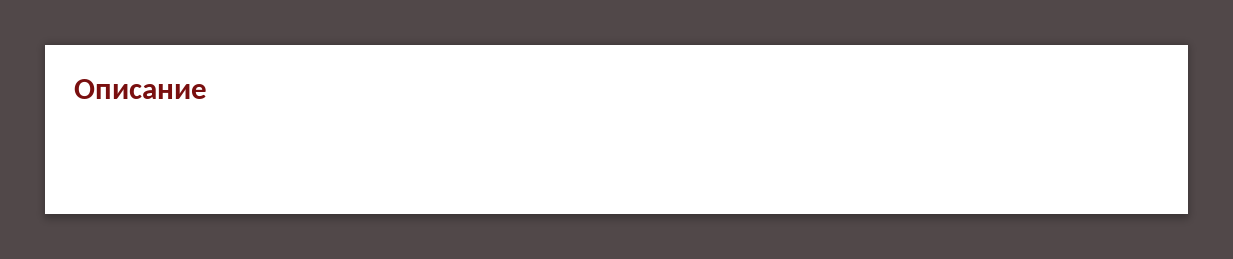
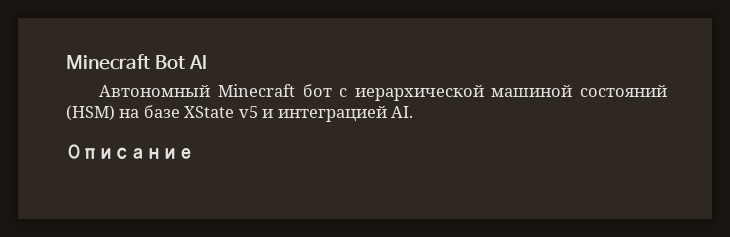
+ Minecraft Bot AI
+ Автономный Minecraft бот с иерархической машиной состояний (HSM) на базе XState v5 и интеграцией AI.

